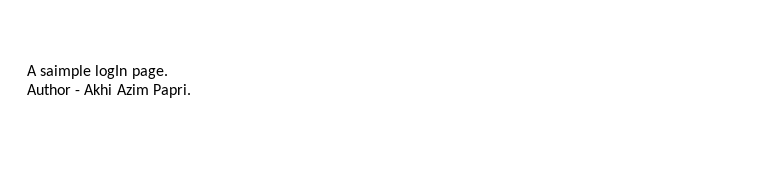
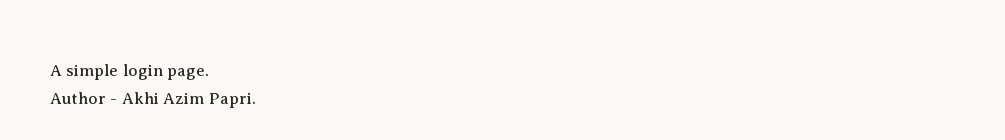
- A saimple logIn page.
+ A simple login page.

